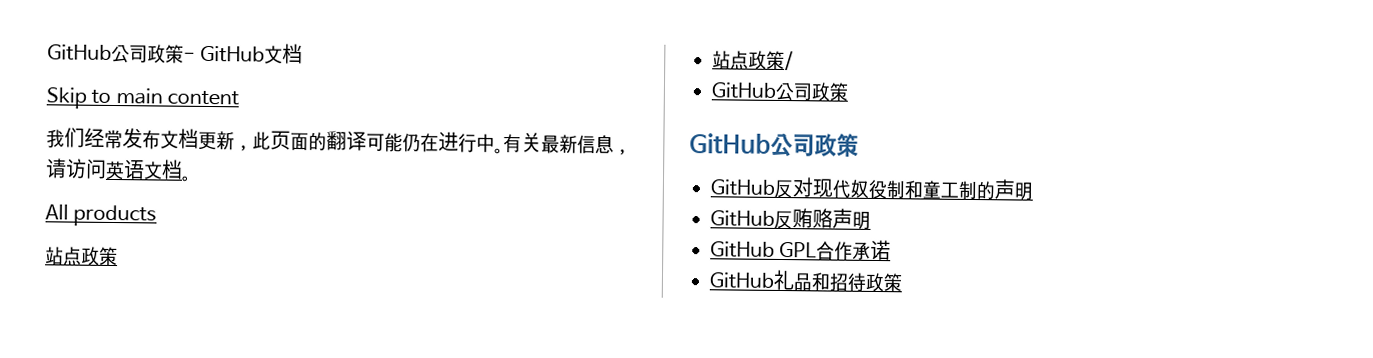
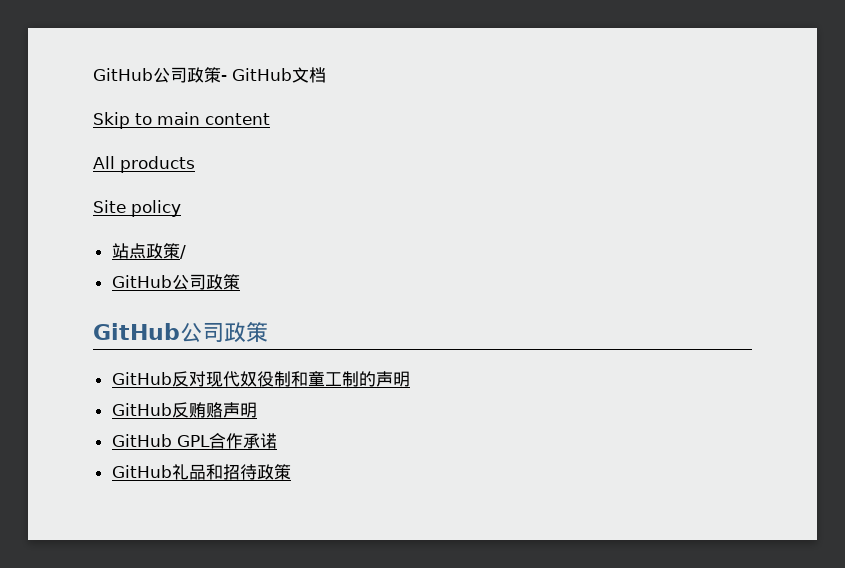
- 我们经常发布文档更新，此页面的翻译可能仍在进行中。有关最新信息，请访问英语文档。
  All products
- 站点政策
+ Site policy

